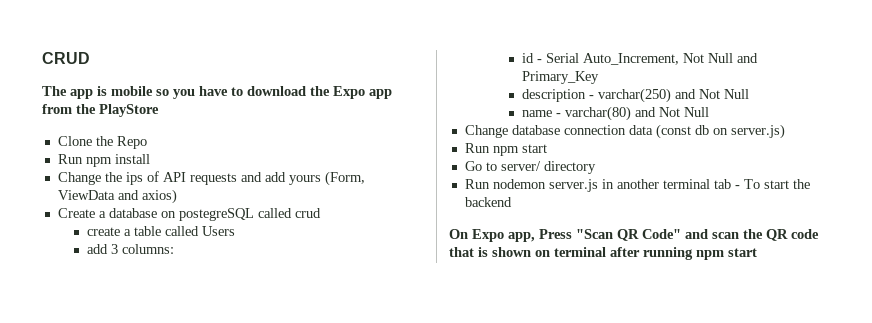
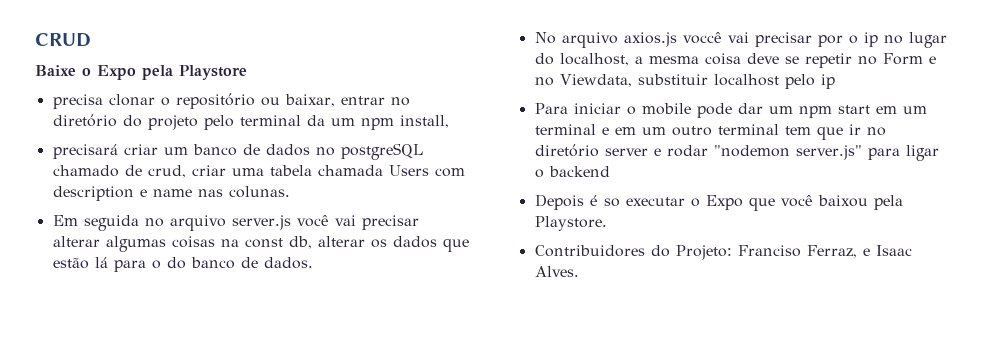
- The app is mobile so you have to download the Expo app from the PlayStore
- Clone the Repo
- Run npm install
- Change the ips of API requests and add yours (Form, ViewData and axios)
- Create a database on postegreSQL called crud
- create a table called Users
- add 3 columns:
- id - Serial Auto_Increment, Not Null and Primary_Key
- description - varchar(250) and Not Null
- name - varchar(80) and Not Null
- Change database connection data (const db on server.js)
- Run npm start
- Go to server/ directory
- Run nodemon server.js in another terminal tab - To start the backend
- On Expo app, Press "Scan QR Code" and scan the QR code that is shown on terminal after running npm start
+ Baixe o Expo pela Playstore
+ precisa clonar o repositório ou baixar, entrar no diretório do projeto pelo terminal da um npm install,
+ precisará criar um banco de dados no postgreSQL chamado de crud, criar uma tabela chamada Users com description e name nas colunas.
+ Em seguida no arquivo server.js você vai precisar alterar algumas coisas na const db, alterar os dados que estão lá para o do banco de dados.
+ No arquivo axios.js voccê vai precisar por o ip no lugar do localhost, a mesma coisa deve se repetir no Form e no Viewdata, substituir localhost pelo ip
+ Para iniciar o mobile pode dar um npm start em um terminal e em um outro terminal tem que ir no diretório server e rodar "nodemon server.js" para ligar o backend
+ Depois é so executar o Expo que você baixou pela Playstore.
+ Contribuidores do Projeto: Franciso Ferraz, e Isaac Alves.

